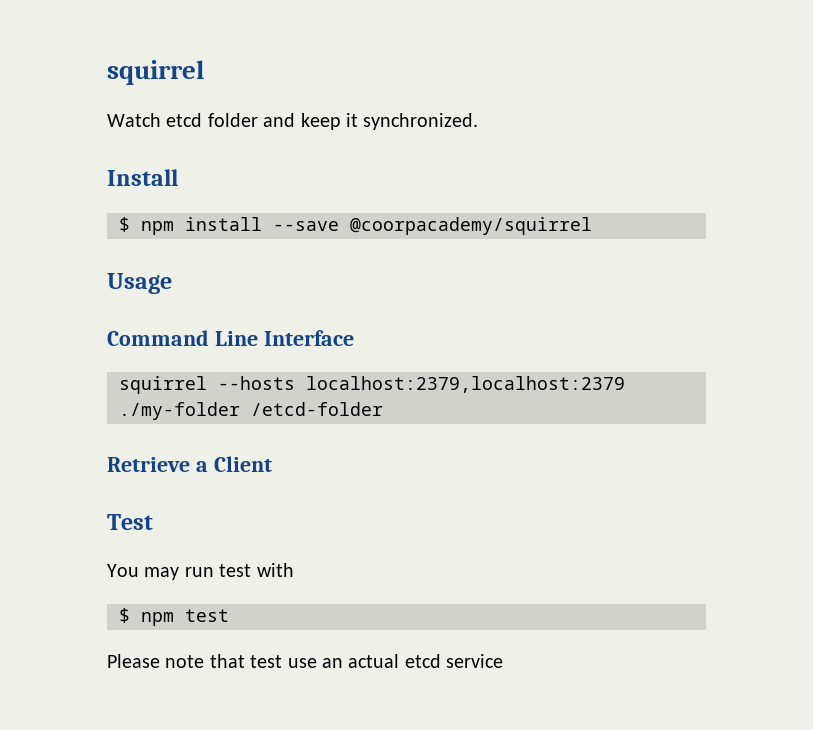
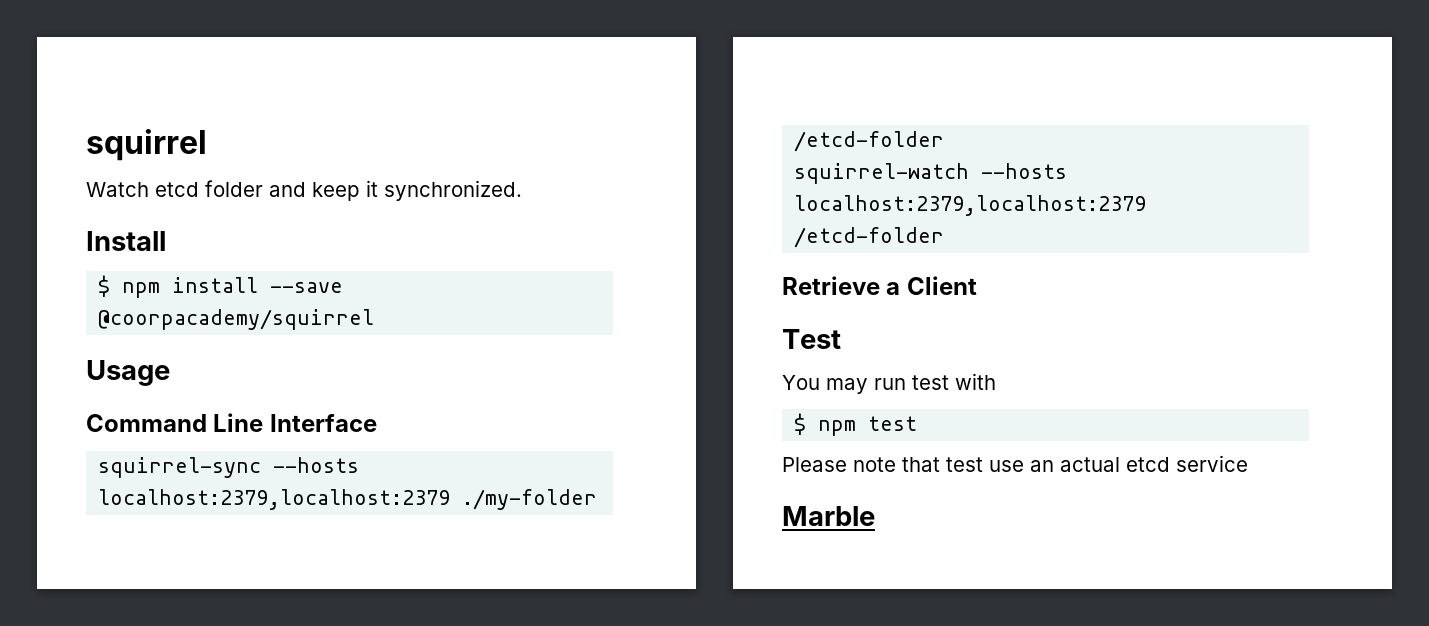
- squirrel --hosts localhost:2379,localhost:2379 ./my-folder /etcd-folder
+ squirrel-sync --hosts localhost:2379,localhost:2379 ./my-folder /etcd-folder
+ squirrel-watch --hosts localhost:2379,localhost:2379 /etcd-folder
+ Marble

